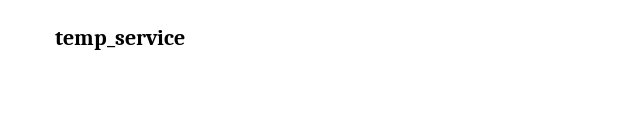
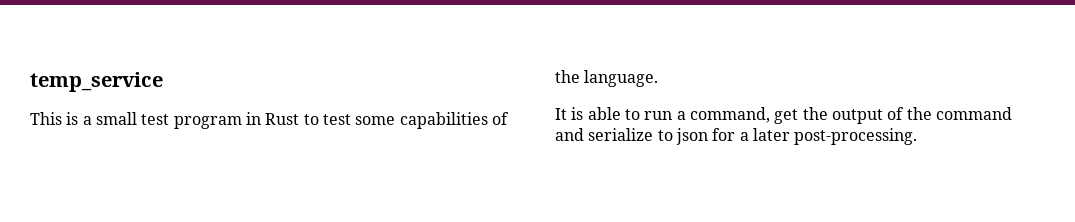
+ This is a small test program in Rust to test some capabilities of the language.
+ It is able to run a command, get the output of the command and serialize to json for a later post-processing.

